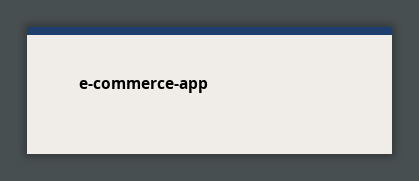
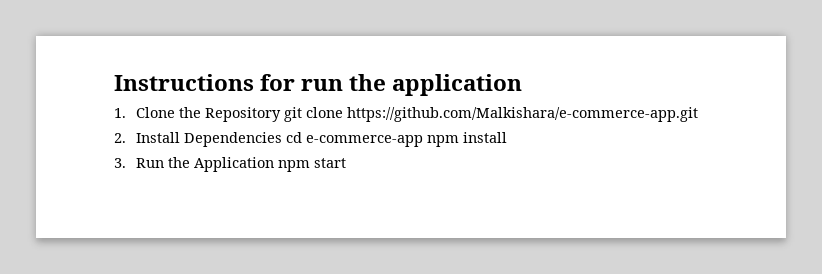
- e-commerce-app
+ Instructions for run the application
+ 1. Clone the Repository git clone https://github.com/Malkishara/e-commerce-app.git
+ 2. Install Dependencies cd e-commerce-app npm install
+ 3. Run the Application npm start

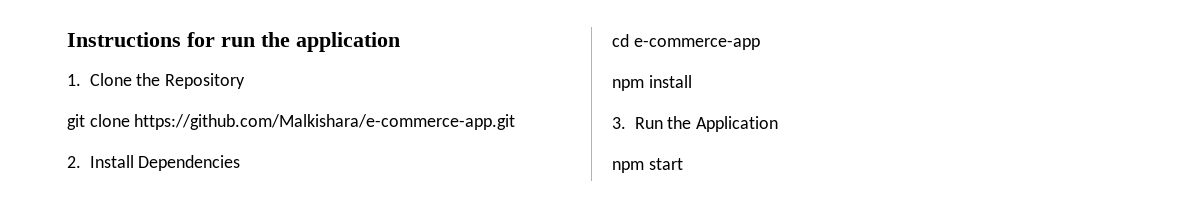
- 1. Clone the Repository git clone https://github.com/Malkishara/e-commerce-app.git
+ 1. Clone the Repository
+ git clone https://github.com/Malkishara/e-commerce-app.git
- 2. Install Dependencies cd e-commerce-app npm install
+ 2. Install Dependencies
+ cd e-commerce-app
+ npm install
- 3. Run the Application npm start
+ 3. Run the Application
+ npm start

